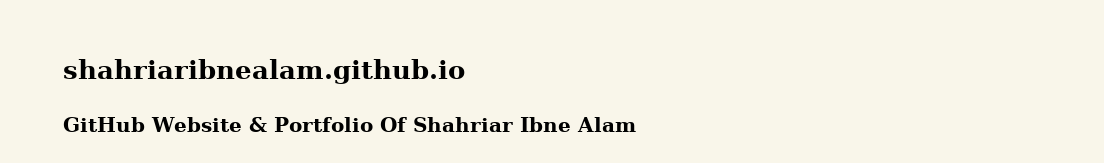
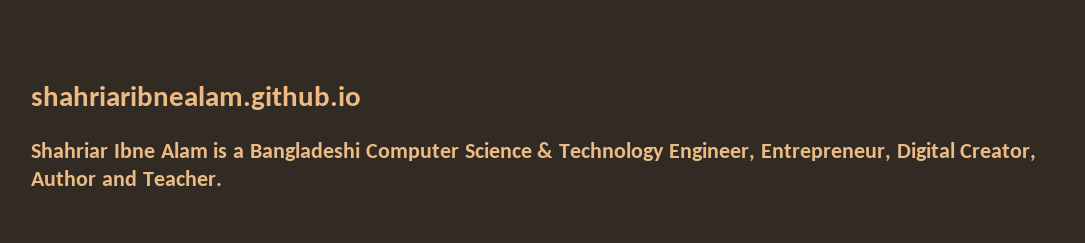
- GitHub Website & Portfolio Of Shahriar Ibne Alam
+ Shahriar Ibne Alam is a Bangladeshi Computer Science & Technology Engineer, Entrepreneur, Digital Creator, Author and Teacher.

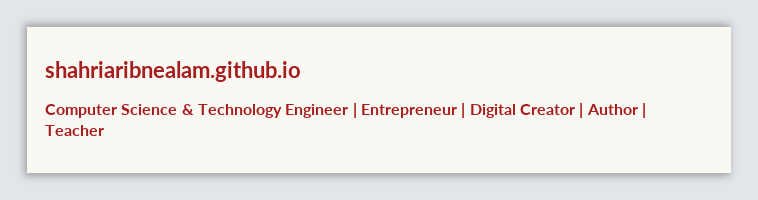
- Shahriar Ibne Alam is a Bangladeshi Computer Science & Technology Engineer, Entrepreneur, Digital Creator, Author and Teacher.
+ Computer Science & Technology Engineer | Entrepreneur | Digital Creator | Author | Teacher

